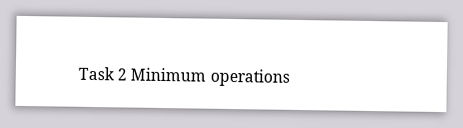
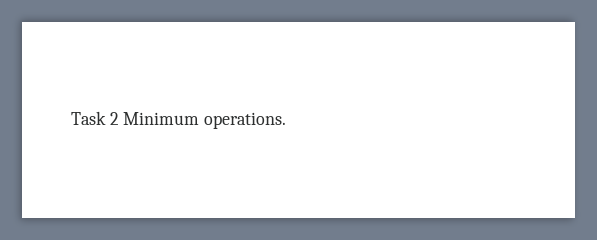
- Task 2 Minimum operations
+ Task 2 Minimum operations.

